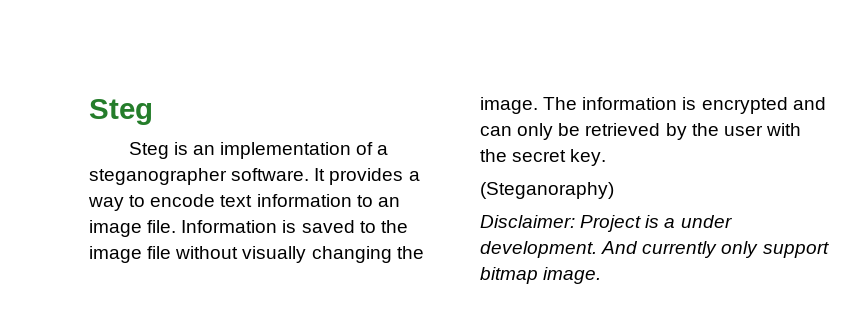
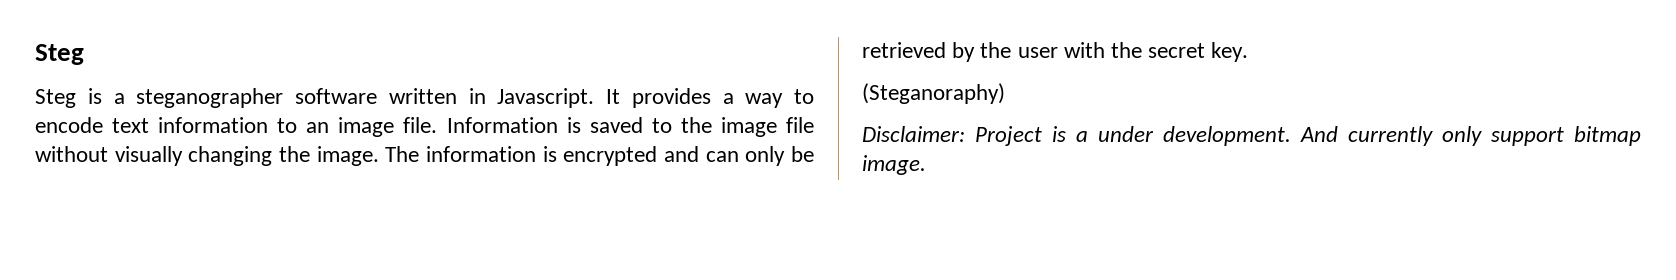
- Steg is an implementation of a steganographer software.
+ Steg is a steganographer software written in Javascript.

